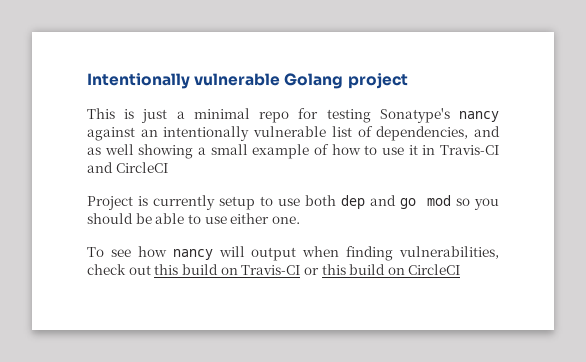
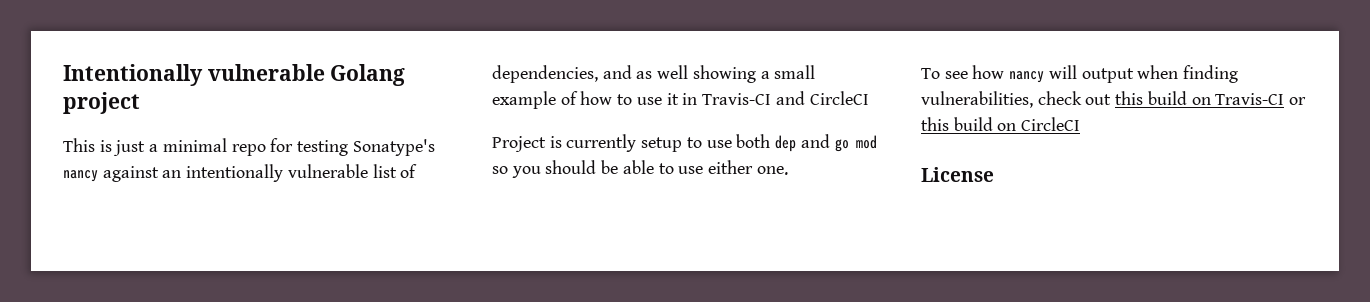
+ License

